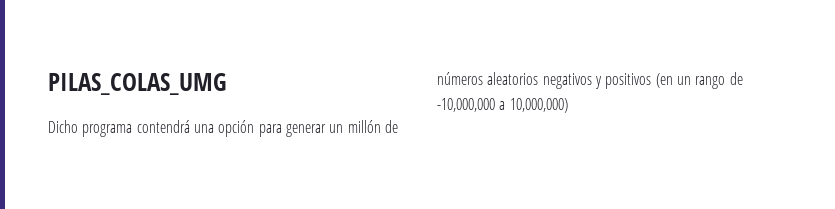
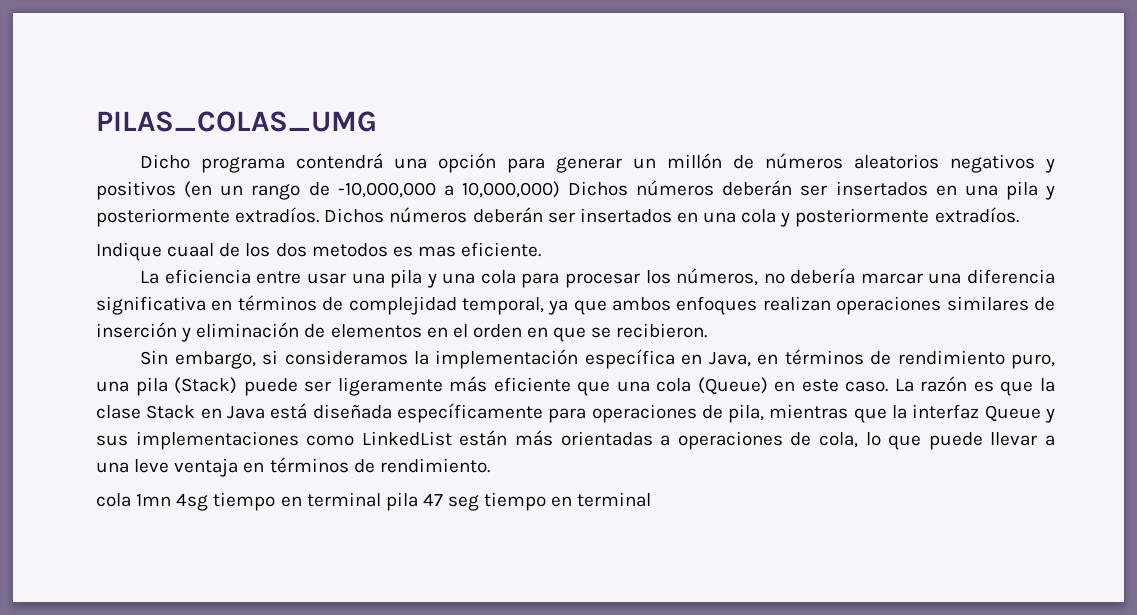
- Dicho programa contendrá una opción para generar un millón de números aleatorios negativos y positivos (en un rango de -10,000,000 a 10,000,000)
+ Dicho programa contendrá una opción para generar un millón de números aleatorios negativos y positivos (en un rango de -10,000,000 a 10,000,000) Dichos números deberán ser insertados en una pila y posteriormente extradíos. Dichos números deberán ser insertados en una cola y posteriormente extradíos.
+ Indique cuaal de los dos metodos es mas eficiente.
+ La eficiencia entre usar una pila y una cola para procesar los números, no debería marcar una diferencia significativa en términos de complejidad temporal, ya que ambos enfoques realizan operaciones similares de inserción y eliminación de elementos en el orden en que se recibieron.
+ Sin embargo, si consideramos la implementación específica en Java, en términos de rendimiento puro, una pila (Stack) puede ser ligeramente más eficiente que una cola (Queue) en este caso. La razón es que la clase Stack en Java está diseñada específicamente para operaciones de pila, mientras que la interfaz Queue y sus implementaciones como LinkedList están más orientadas a operaciones de cola, lo que puede llevar a una leve ventaja en términos de rendimiento.
+ cola 1mn 4sg tiempo en terminal pila 47 seg tiempo en terminal

